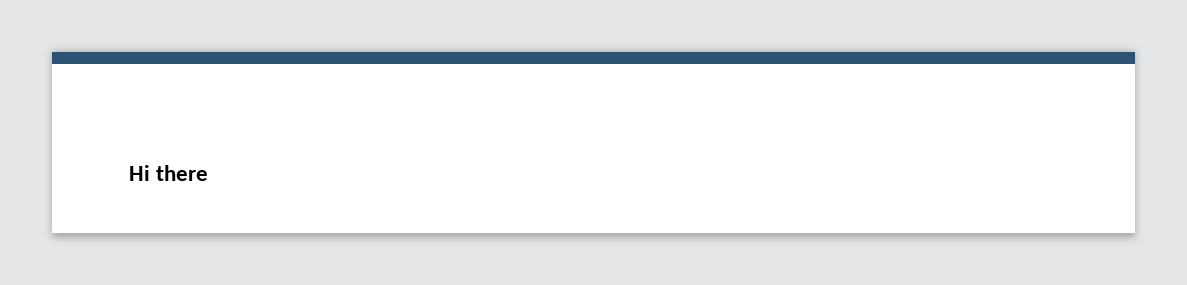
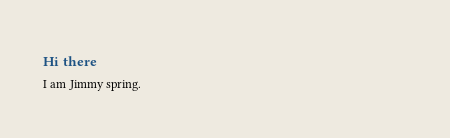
+ I am Jimmy spring.

